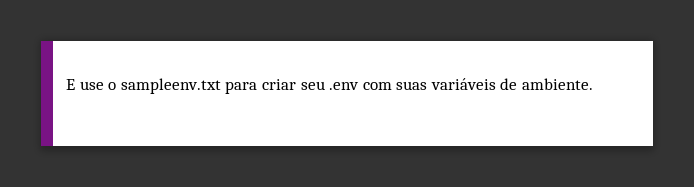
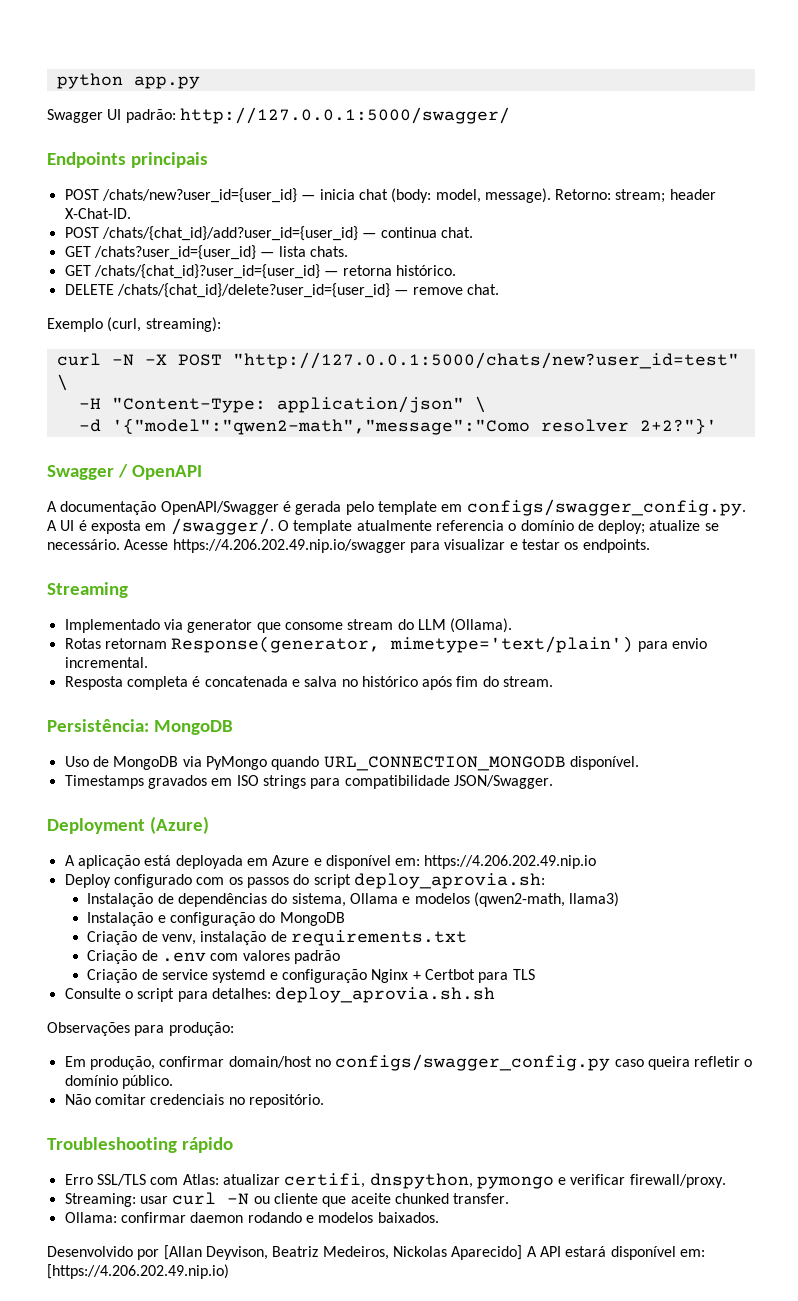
- E use o sampleenv.txt para criar seu .env com suas variáveis de ambiente.
+ python app.py
+ Swagger UI padrão: http://127.0.0.1:5000/swagger/
+ Endpoints principais
+ POST /chats/new?user_id={user_id} — inicia chat (body: model, message). Retorno: stream; header X-Chat-ID.
+ POST /chats/{chat_id}/add?user_id={user_id} — continua chat.
+ GET /chats?user_id={user_id} — lista chats.
+ GET /chats/{chat_id}?user_id={user_id} — retorna histórico.
+ DELETE /chats/{chat_id}/delete?user_id={user_id} — remove chat.
+ Exemplo (curl, streaming):
+ curl -N -X POST "http://127.0.0.1:5000/chats/new?user_id=test" \
+ -H "Content-Type: application/json" \
+ -d '{"model":"qwen2-math","message":"Como resolver 2+2?"}'
+ Swagger / OpenAPI
+ A documentação OpenAPI/Swagger é gerada pelo template em configs/swagger_config.py. A UI é exposta em /swagger/. O template atualmente referencia o domínio de deploy; atualize se necessário. Acesse https://4.206.202.49.nip.io/swagger para visualizar e testar os endpoints.
+ Streaming
+ Implementado via generator que consome stream do LLM (Ollama).
+ Rotas retornam Response(generator, mimetype='text/plain') para envio incremental.
+ Resposta completa é concatenada e salva no histórico após fim do stream.
+ Persistência: MongoDB
+ Uso de MongoDB via PyMongo quando URL_CONNECTION_MONGODB disponível.
+ Timestamps gravados em ISO strings para compatibilidade JSON/Swagger.
+ Deployment (Azure)
+ A aplicação está deployada em Azure e disponível em: https://4.206.202.49.nip.io
+ Deploy configurado com os passos do script deploy_aprovia.sh:
+ Instalação de dependências do sistema, Ollama e modelos (qwen2-math, llama3)
+ Instalação e configuração do MongoDB
+ Criação de venv, instalação de requirements.txt
+ Criação de .env com valores padrão
+ Criação de service systemd e configuração Nginx + Certbot para TLS
+ Consulte o script para detalhes: deploy_aprovia.sh.sh
+ Observações para produção:
+ Em produção, confirmar domain/host no configs/swagger_config.py caso queira refletir o domínio público.
+ Não comitar credenciais no repositório.
+ Troubleshooting rápido
+ Erro SSL/TLS com Atlas: atualizar certifi, dnspython, pymongo e verificar firewall/proxy.
+ Streaming: usar curl -N ou cliente que aceite chunked transfer.
+ Ollama: confirmar daemon rodando e modelos baixados.
+ Desenvolvido por [Allan Deyvison, Beatriz Medeiros, Nickolas Aparecido] A API estará disponível em: [https://4.206.202.49.nip.io)

